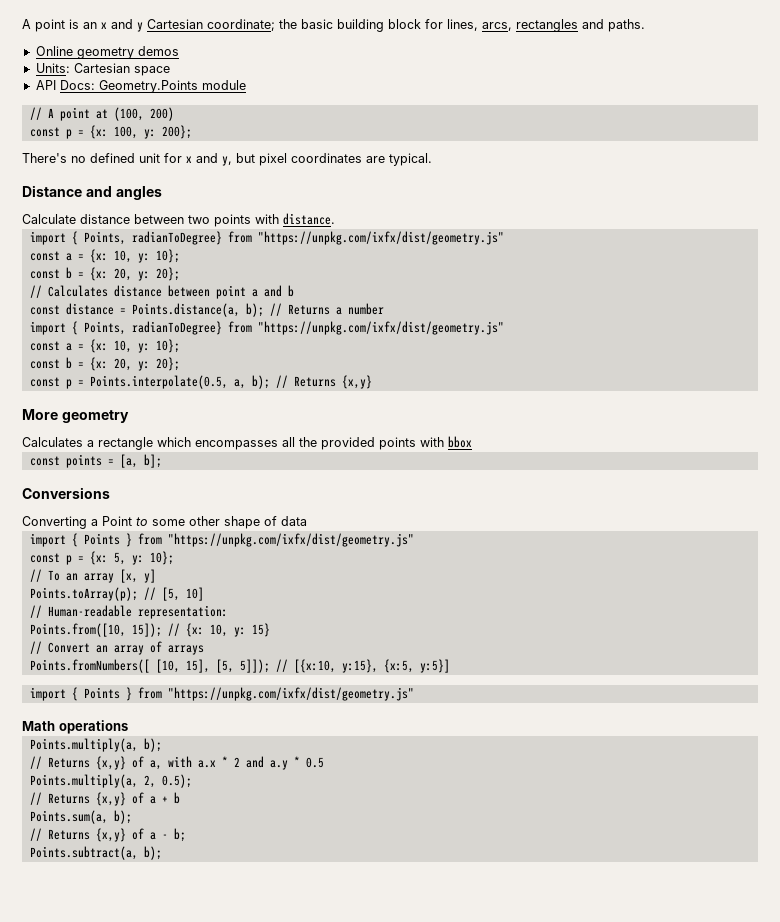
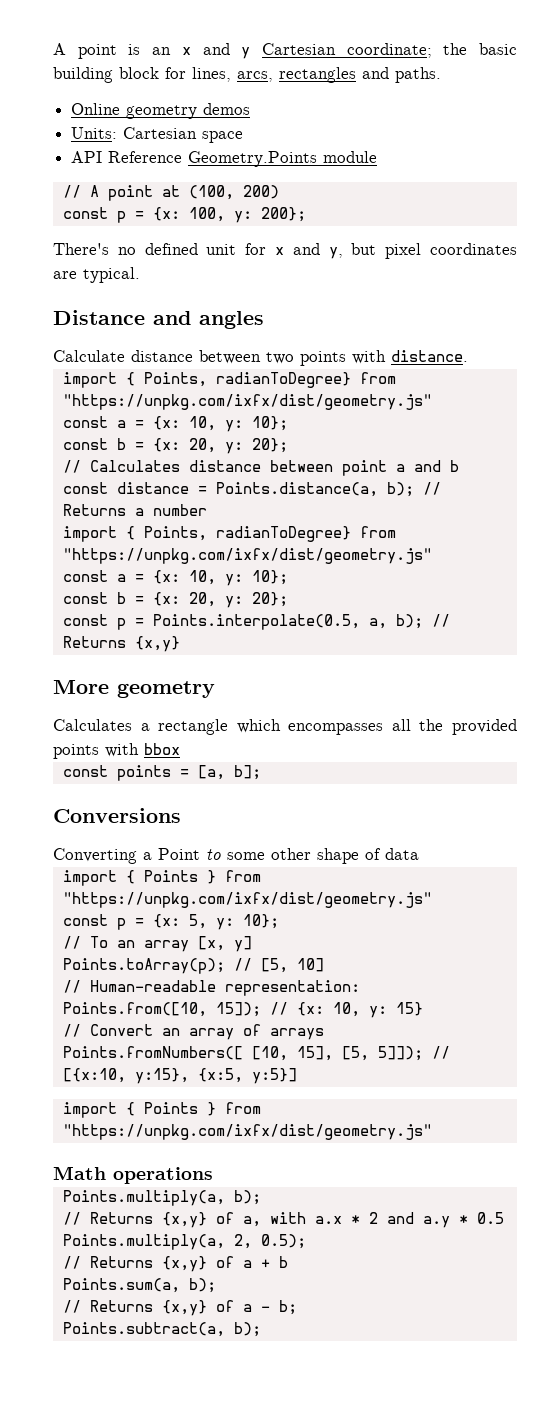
- API Docs: Geometry.Points module
+ API Reference Geometry.Points module

